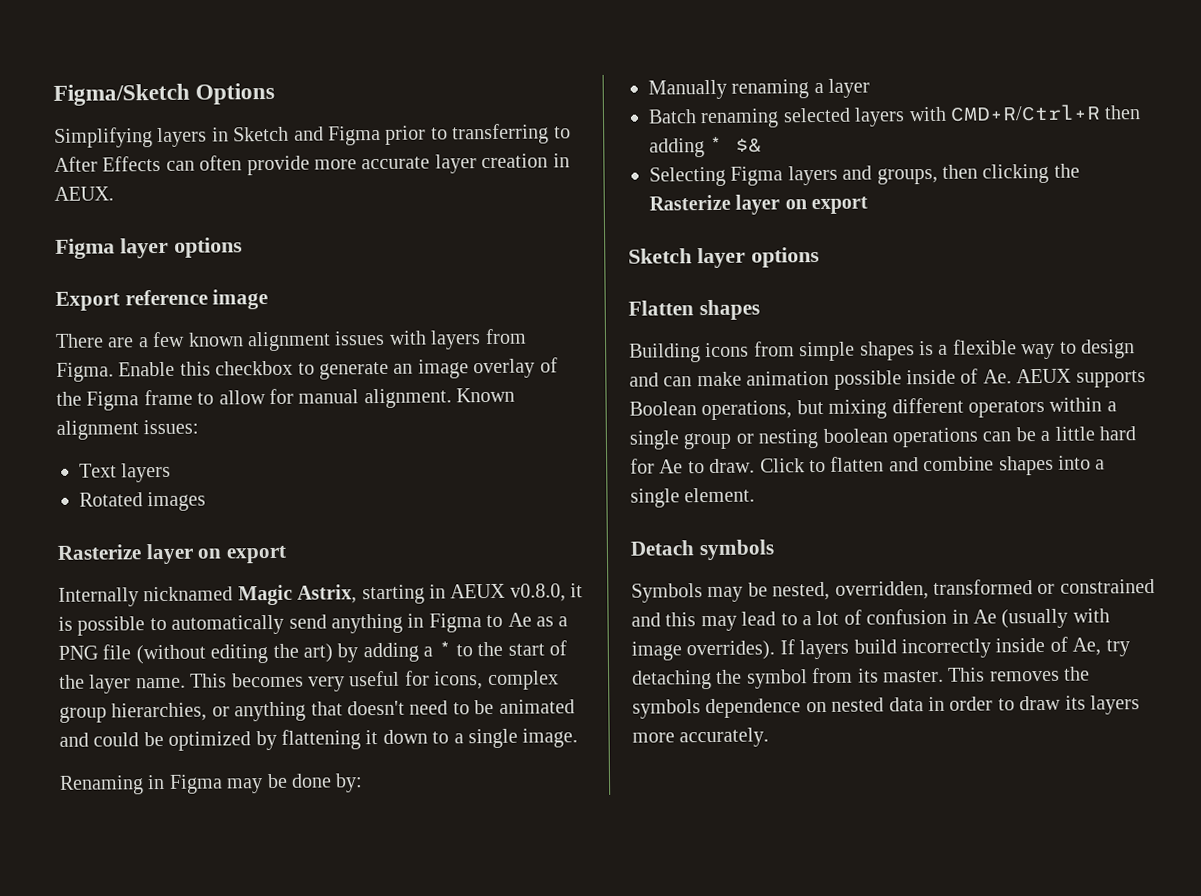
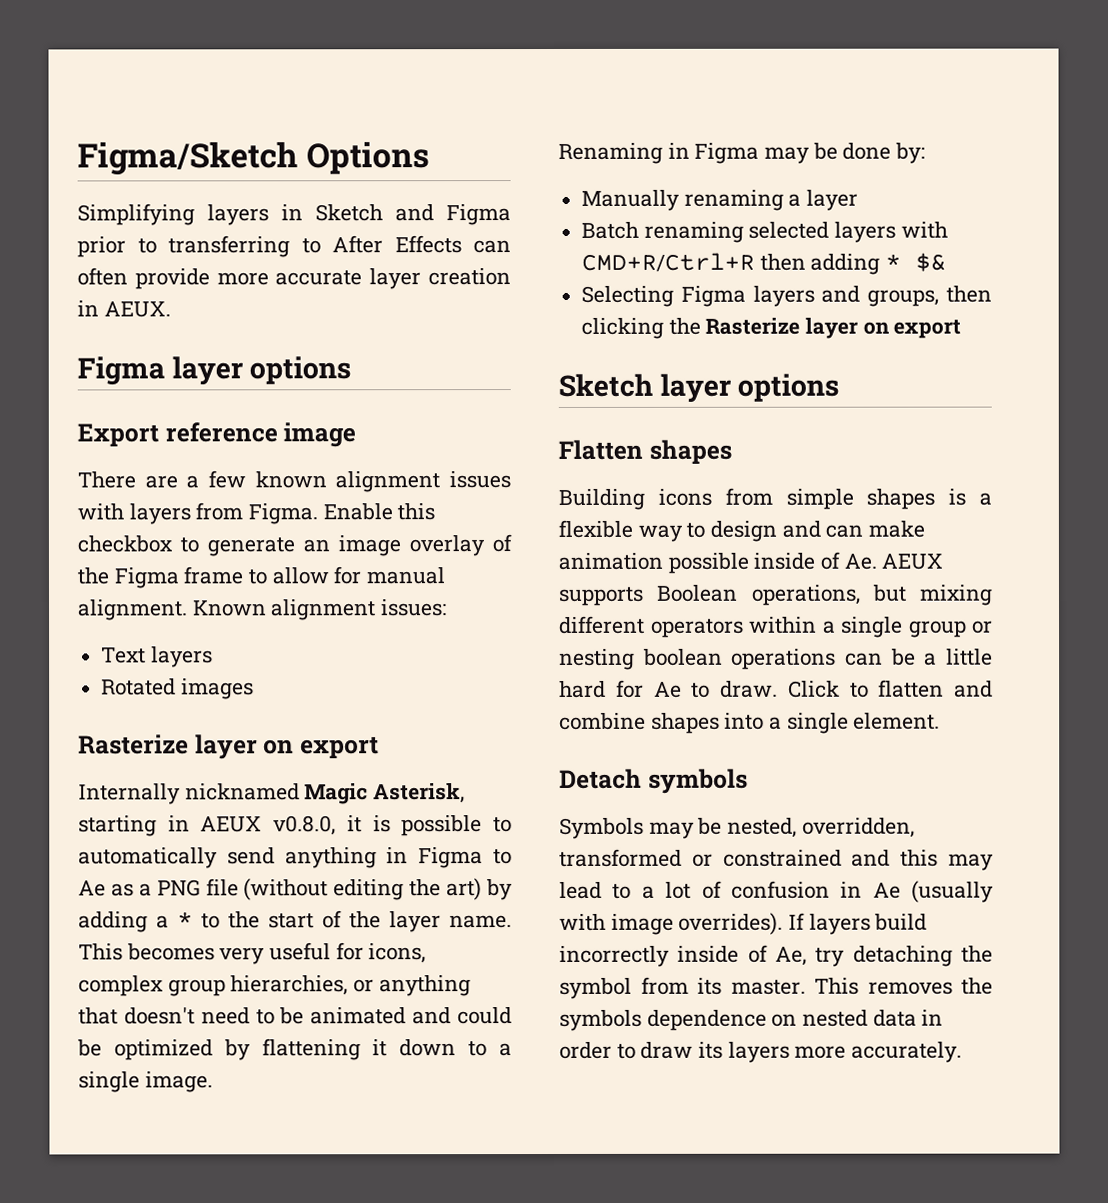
- Internally nicknamed Magic Astrix, starting in AEUX v0.8.0, it is possible to automatically send anything in Figma to Ae as a PNG file (without editing the art) by adding a * to the start of the layer name.
+ Internally nicknamed Magic Asterisk, starting in AEUX v0.8.0, it is possible to automatically send anything in Figma to Ae as a PNG file (without editing the art) by adding a * to the start of the layer name.

